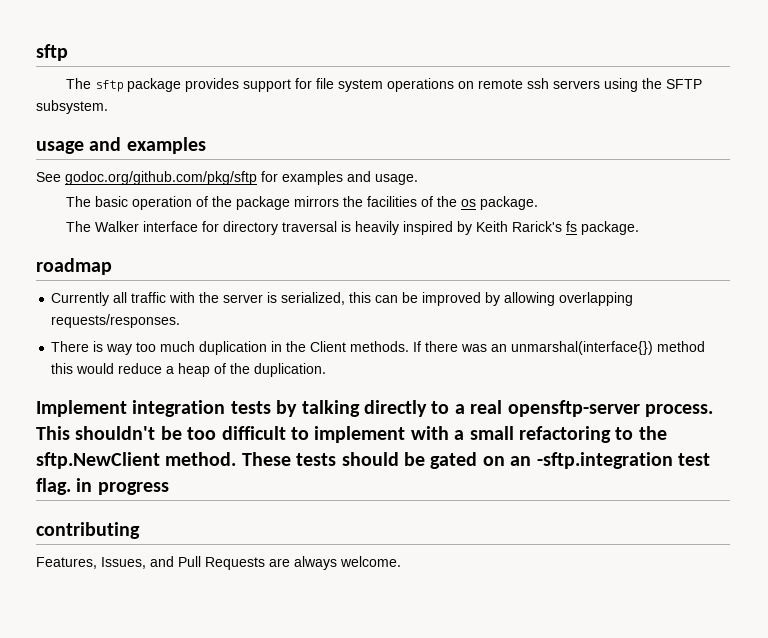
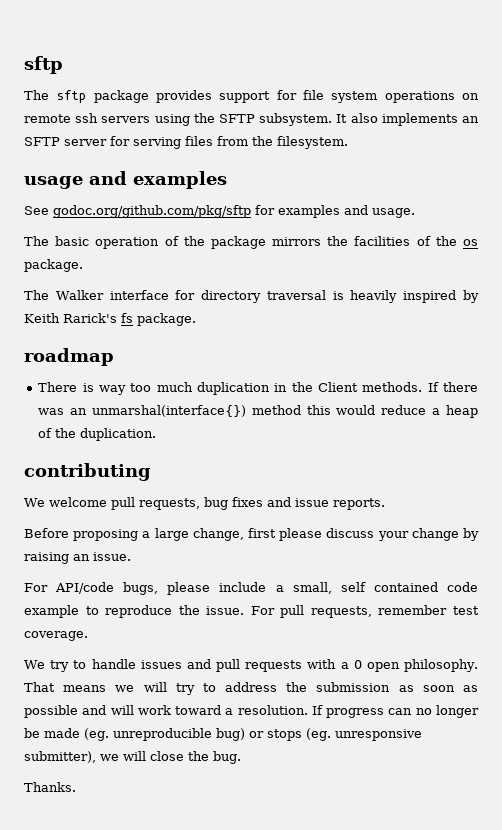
+ It also implements an SFTP server for serving files from the filesystem.
- Currently all traffic with the server is serialized, this can be improved by allowing overlapping requests/responses.
- Implement integration tests by talking directly to a real opensftp-server process. This shouldn't be too difficult to implement with a small refactoring to the sftp.NewClient method. These tests should be gated on an -sftp.integration test flag. in progress
  contributing
- Features, Issues, and Pull Requests are always welcome.
+ We welcome pull requests, bug fixes and issue reports.
+ Before proposing a large change, first please discuss your change by raising an issue.
+ For API/code bugs, please include a small, self contained code example to reproduce the issue. For pull requests, remember test coverage.
+ We try to handle issues and pull requests with a 0 open philosophy. That means we will try to address the submission as soon as possible and will work toward a resolution. If progress can no longer be made (eg. unreproducible bug) or stops (eg. unresponsive submitter), we will close the bug.
+ Thanks.

